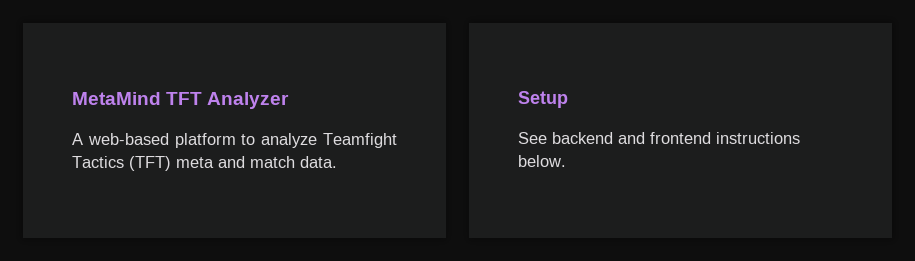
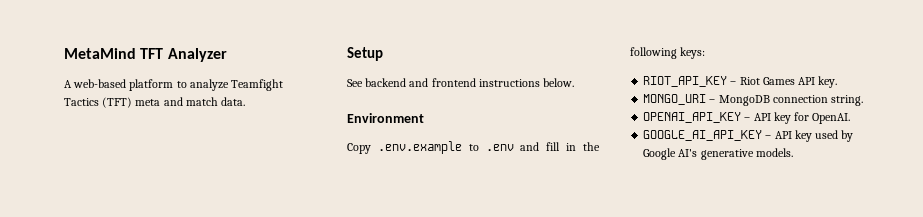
+ Environment
+ Copy .env.example to .env and fill in the following keys:
+ RIOT_API_KEY – Riot Games API key.
+ MONGO_URI – MongoDB connection string.
+ OPENAI_API_KEY – API key for OpenAI.
+ GOOGLE_AI_API_KEY – API key used by Google AI's generative models.

